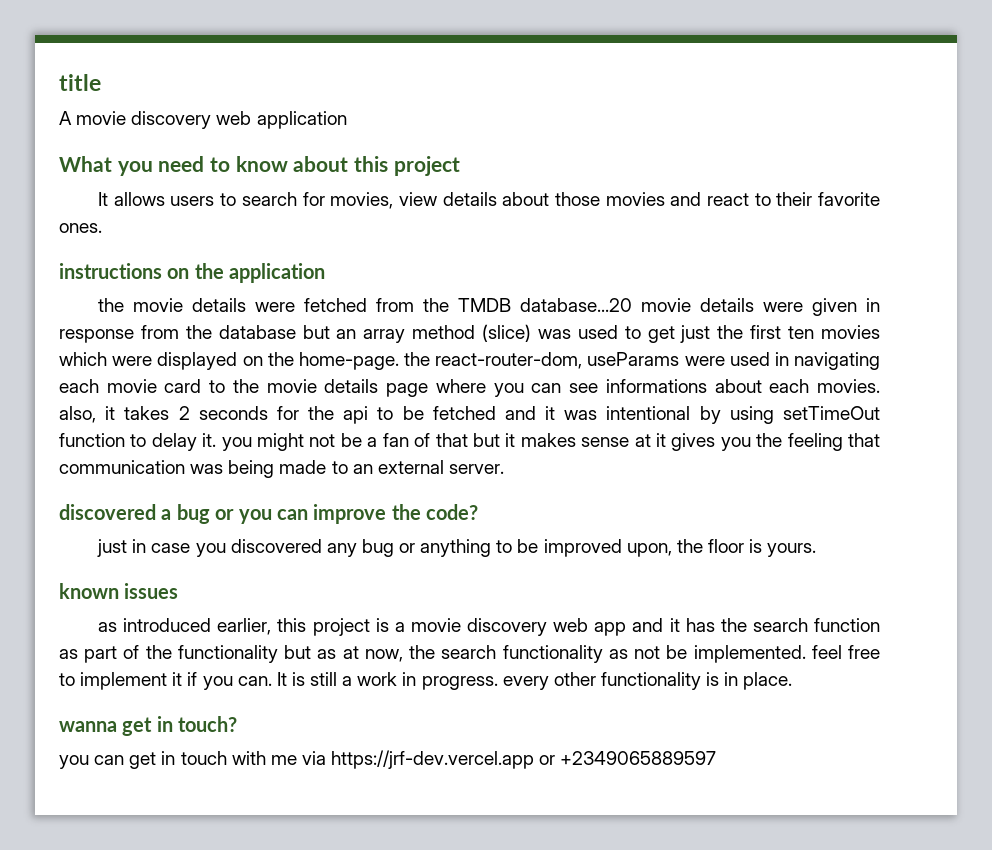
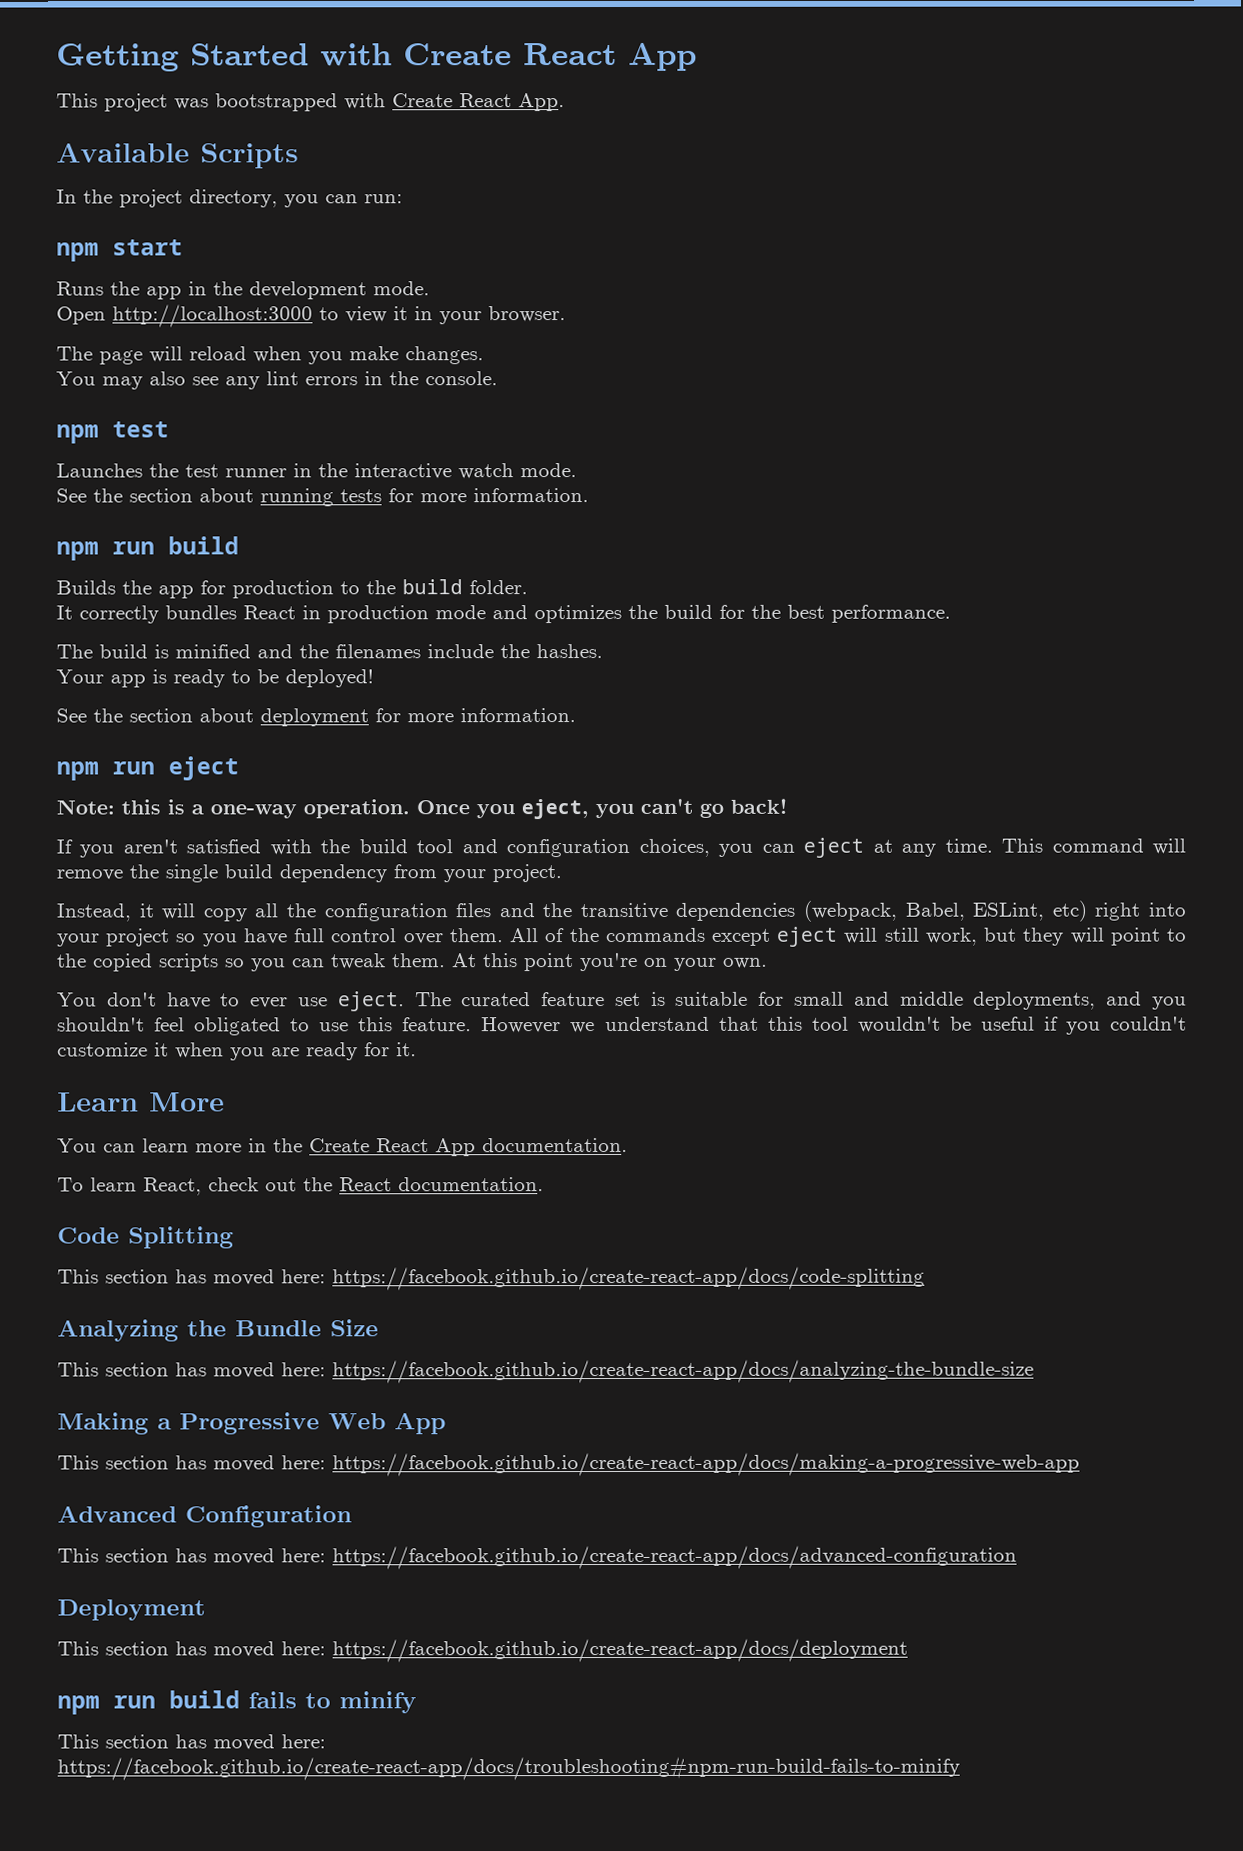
- title
- A movie discovery web application
- What you need to know about this project
- It allows users to search for movies, view details about those movies and react to their favorite ones.
- instructions on the application
- the movie details were fetched from the TMDB database...20 movie details were given in response from the database but an array method (slice) was used to get just the first ten movies which were displayed on the home-page. the react-router-dom, useParams were used in navigating each movie card to the movie details page where you can see informations about each movies. also, it takes 2 seconds for the api to be fetched and it was intentional by using setTimeOut function to delay it. you might not be a fan of that but it makes sense at it gives you the feeling that communication was being made to an external server.
- discovered a bug or you can improve the code?
- just in case you discovered any bug or anything to be improved upon, the floor is yours.
- known issues
- as introduced earlier, this project is a movie discovery web app and it has the search function as part of the functionality but as at now, the search functionality as not be implemented. feel free to implement it if you can. It is still a work in progress. every other functionality is in place.
- wanna get in touch?
- you can get in touch with me via https://jrf-dev.vercel.app or +2349065889597
+ Getting Started with Create React App
+ This project was bootstrapped with Create React App.
+ Available Scripts
+ In the project directory, you can run:
+ npm start
+ Runs the app in the development mode.
+ Open http://localhost:3000 to view it in your browser.
+ The page will reload when you make changes.
+ You may also see any lint errors in the console.
+ npm test
+ Launches the test runner in the interactive watch mode.
+ See the section about running tests for more information.
+ npm run build
+ Builds the app for production to the build folder.
+ It correctly bundles React in production mode and optimizes the build for the best performance.
+ The build is minified and the filenames include the hashes.
+ Your app is ready to be deployed!
+ See the section about deployment for more information.
+ npm run eject
+ Note: this is a one-way operation. Once you eject, you can't go back!
+ If you aren't satisfied with the build tool and configuration choices, you can eject at any time. This command will remove the single build dependency from your project.
+ Instead, it will copy all the configuration files and the transitive dependencies (webpack, Babel, ESLint, etc) right into your project so you have full control over them. All of the commands except eject will still work, but they will point to the copied scripts so you can tweak them. At this point you're on your own.
+ You don't have to ever use eject. The curated feature set is suitable for small and middle deployments, and you shouldn't feel obligated to use this feature. However we understand that this tool wouldn't be useful if you couldn't customize it when you are ready for it.
+ Learn More
+ You can learn more in the Create React App documentation.
+ To learn React, check out the React documentation.
+ Code Splitting
+ This section has moved here: https://facebook.github.io/create-react-app/docs/code-splitting
+ Analyzing the Bundle Size
+ This section has moved here: https://facebook.github.io/create-react-app/docs/analyzing-the-bundle-size
+ Making a Progressive Web App
+ This section has moved here: https://facebook.github.io/create-react-app/docs/making-a-progressive-web-app
+ Advanced Configuration
+ This section has moved here: https://facebook.github.io/create-react-app/docs/advanced-configuration
+ Deployment
+ This section has moved here: https://facebook.github.io/create-react-app/docs/deployment
+ npm run build fails to minify
+ This section has moved here: https://facebook.github.io/create-react-app/docs/troubleshooting#npm-run-build-fails-to-minify

